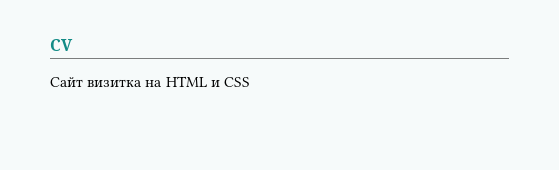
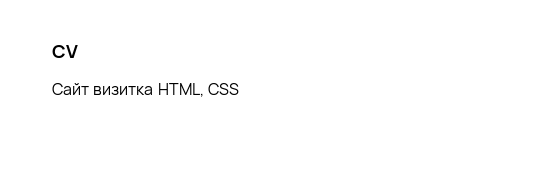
- Сайт визитка на HTML и CSS
+ Сайт визитка HTML, CSS

